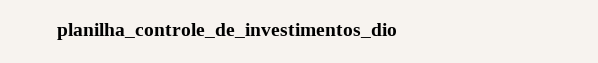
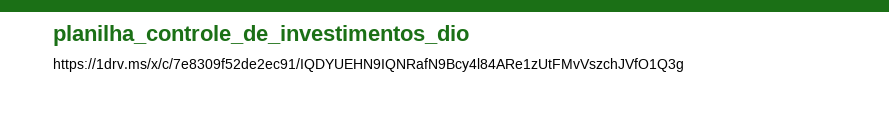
+ https://1drv.ms/x/c/7e8309f52de2ec91/IQDYUEHN9IQNRafN9Bcy4l84ARe1zUtFMvVszchJVfO1Q3g

